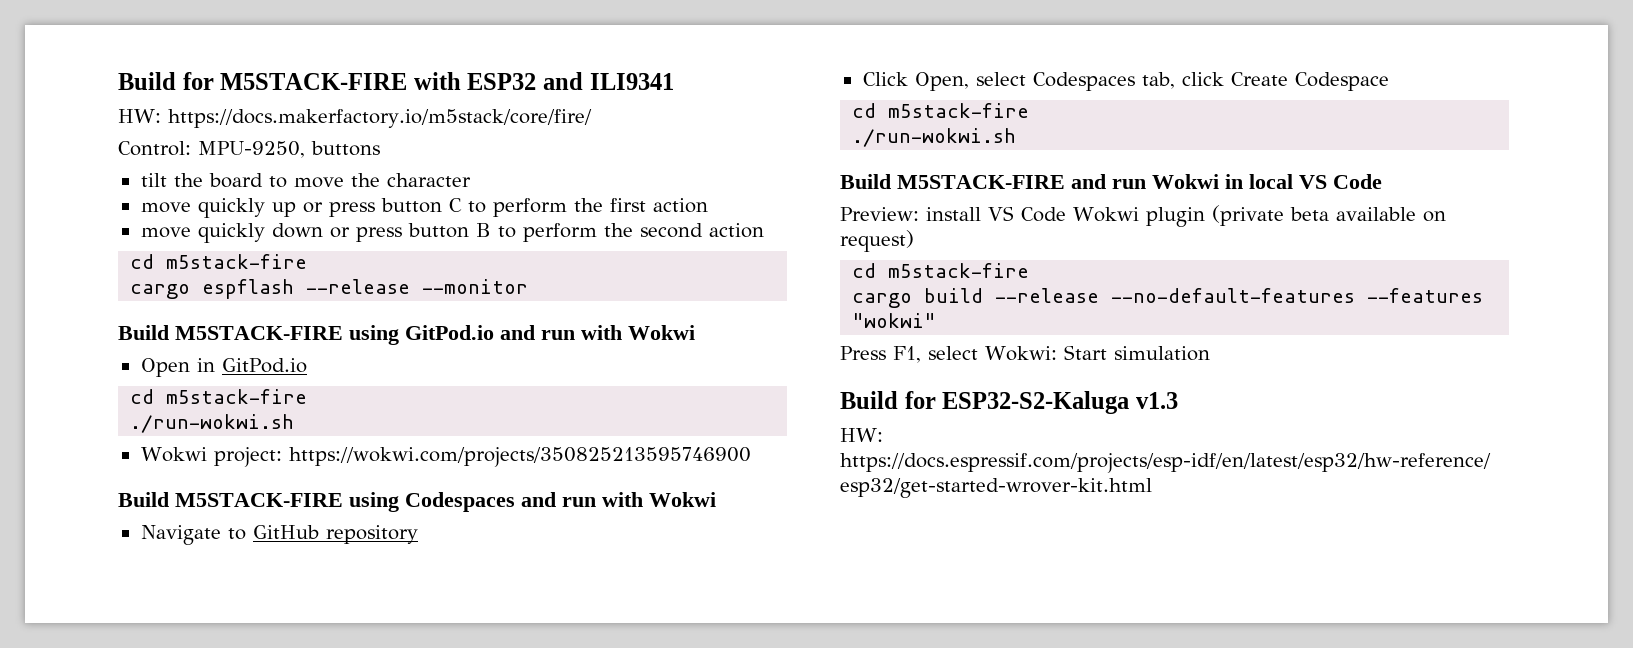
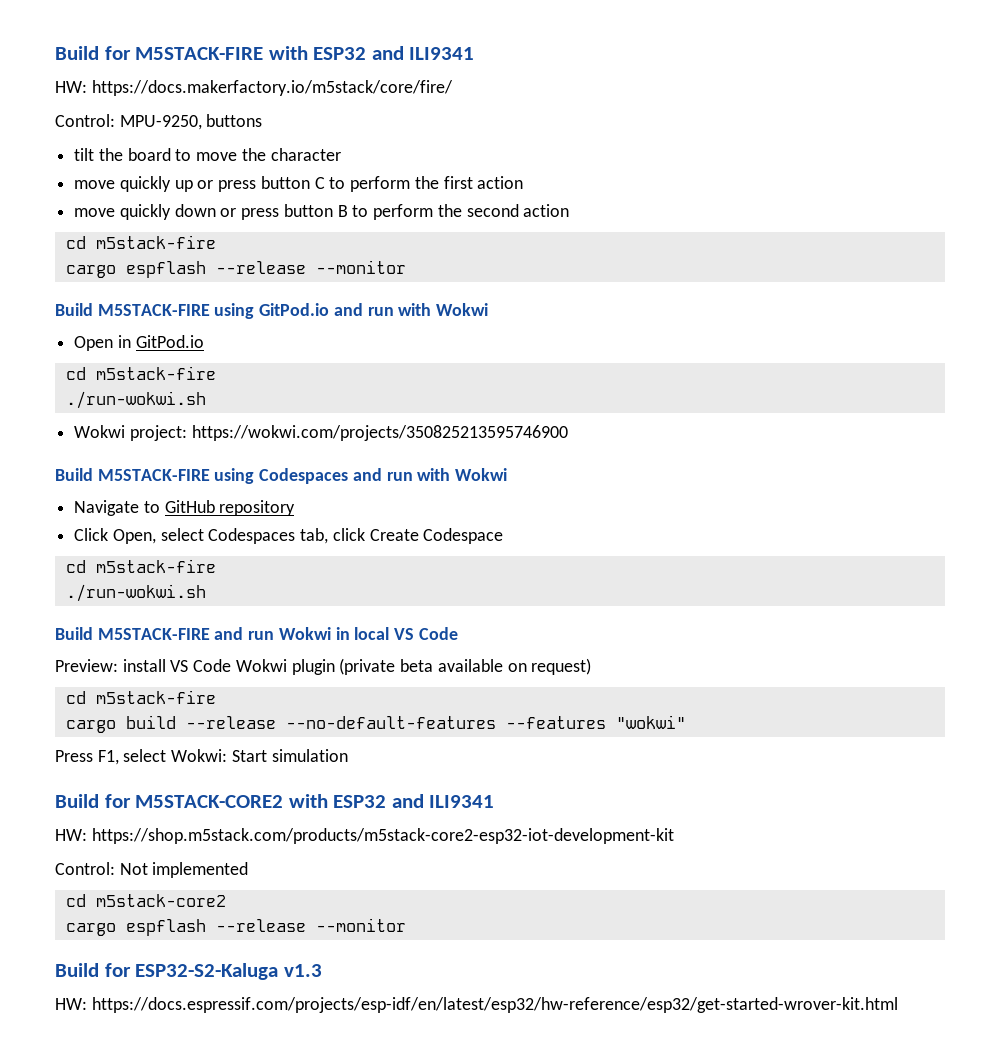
+ Build for M5STACK-CORE2 with ESP32 and ILI9341
+ HW: https://shop.m5stack.com/products/m5stack-core2-esp32-iot-development-kit
+ Control: Not implemented
+ cd m5stack-core2
+ cargo espflash --release --monitor

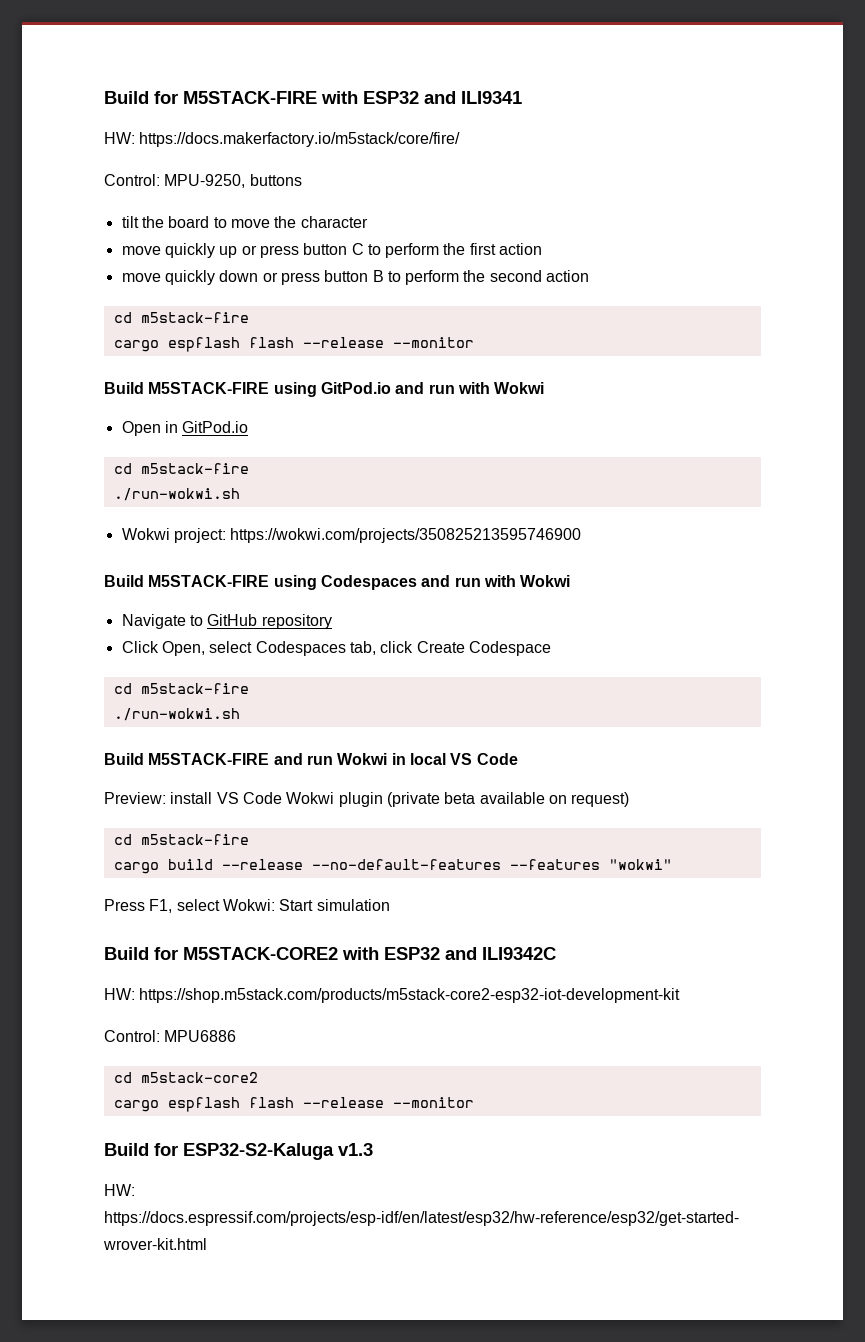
  move quickly down or press button B to perform the second action
  cd m5stack-fire
- cargo espflash --release --monitor
+ cargo espflash flash --release --monitor
- Build for M5STACK-CORE2 with ESP32 and ILI9341
+ Build for M5STACK-CORE2 with ESP32 and ILI9342C
- Control: Not implemented
+ Control: MPU6886
  cd m5stack-core2
- cargo espflash --release --monitor
+ cargo espflash flash --release --monitor

